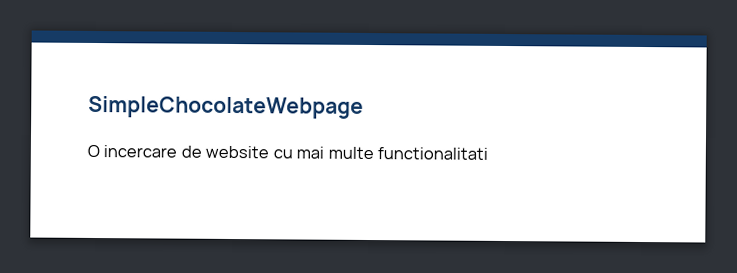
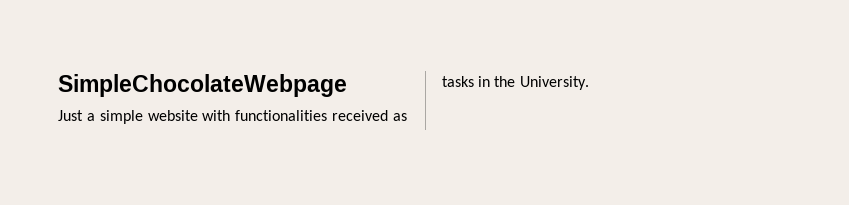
- O incercare de website cu mai multe functionalitati
+ Just a simple website with functionalities received as tasks in the University.

